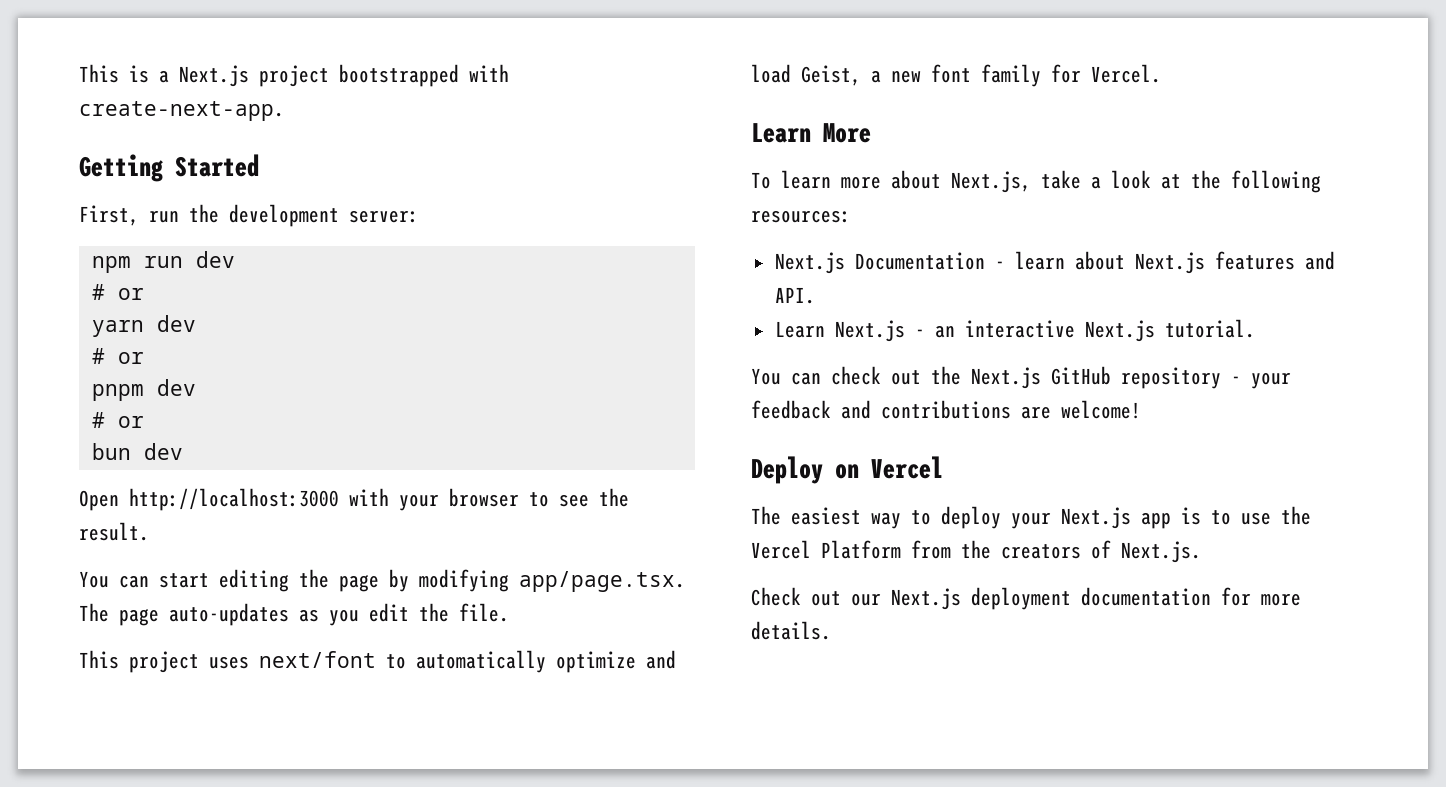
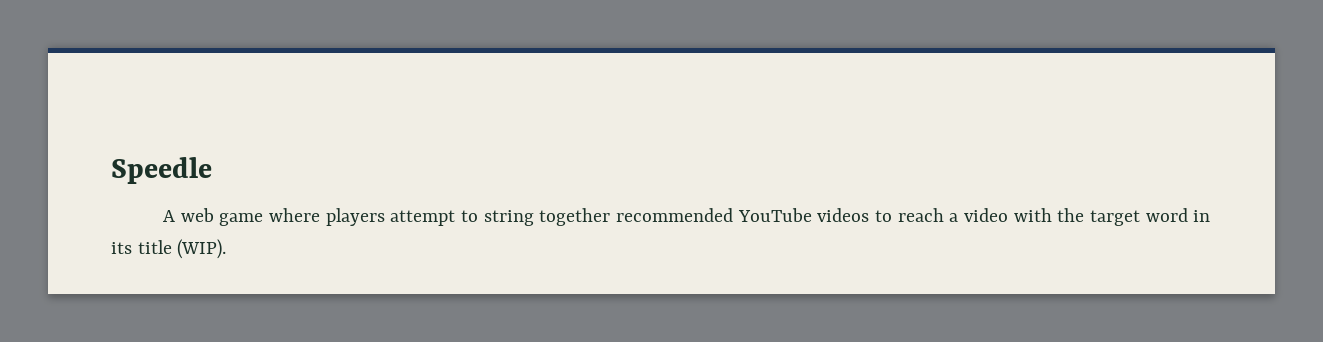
- This is a Next.js project bootstrapped with create-next-app.
- Getting Started
- First, run the development server:
- npm run dev
- # or
- yarn dev
- # or
- pnpm dev
- # or
- bun dev
- Open http://localhost:3000 with your browser to see the result.
- You can start editing the page by modifying app/page.tsx. The page auto-updates as you edit the file.
- This project uses next/font to automatically optimize and load Geist, a new font family for Vercel.
- Learn More
- To learn more about Next.js, take a look at the following resources:
- Next.js Documentation - learn about Next.js features and API.
- Learn Next.js - an interactive Next.js tutorial.
- You can check out the Next.js GitHub repository - your feedback and contributions are welcome!
- Deploy on Vercel
- The easiest way to deploy your Next.js app is to use the Vercel Platform from the creators of Next.js.
- Check out our Next.js deployment documentation for more details.
+ Speedle
+ A web game where players attempt to string together recommended YouTube videos to reach a video with the target word in its title (WIP).

